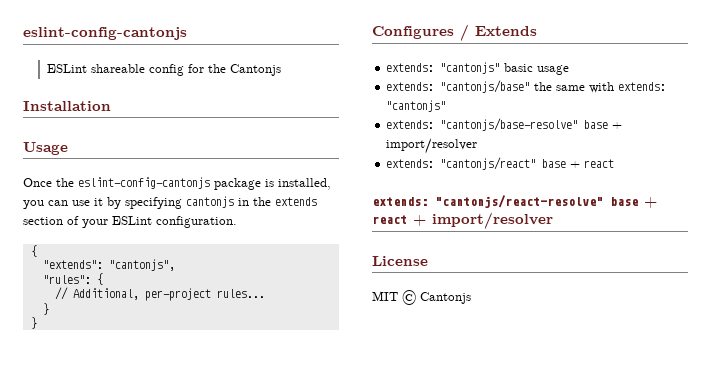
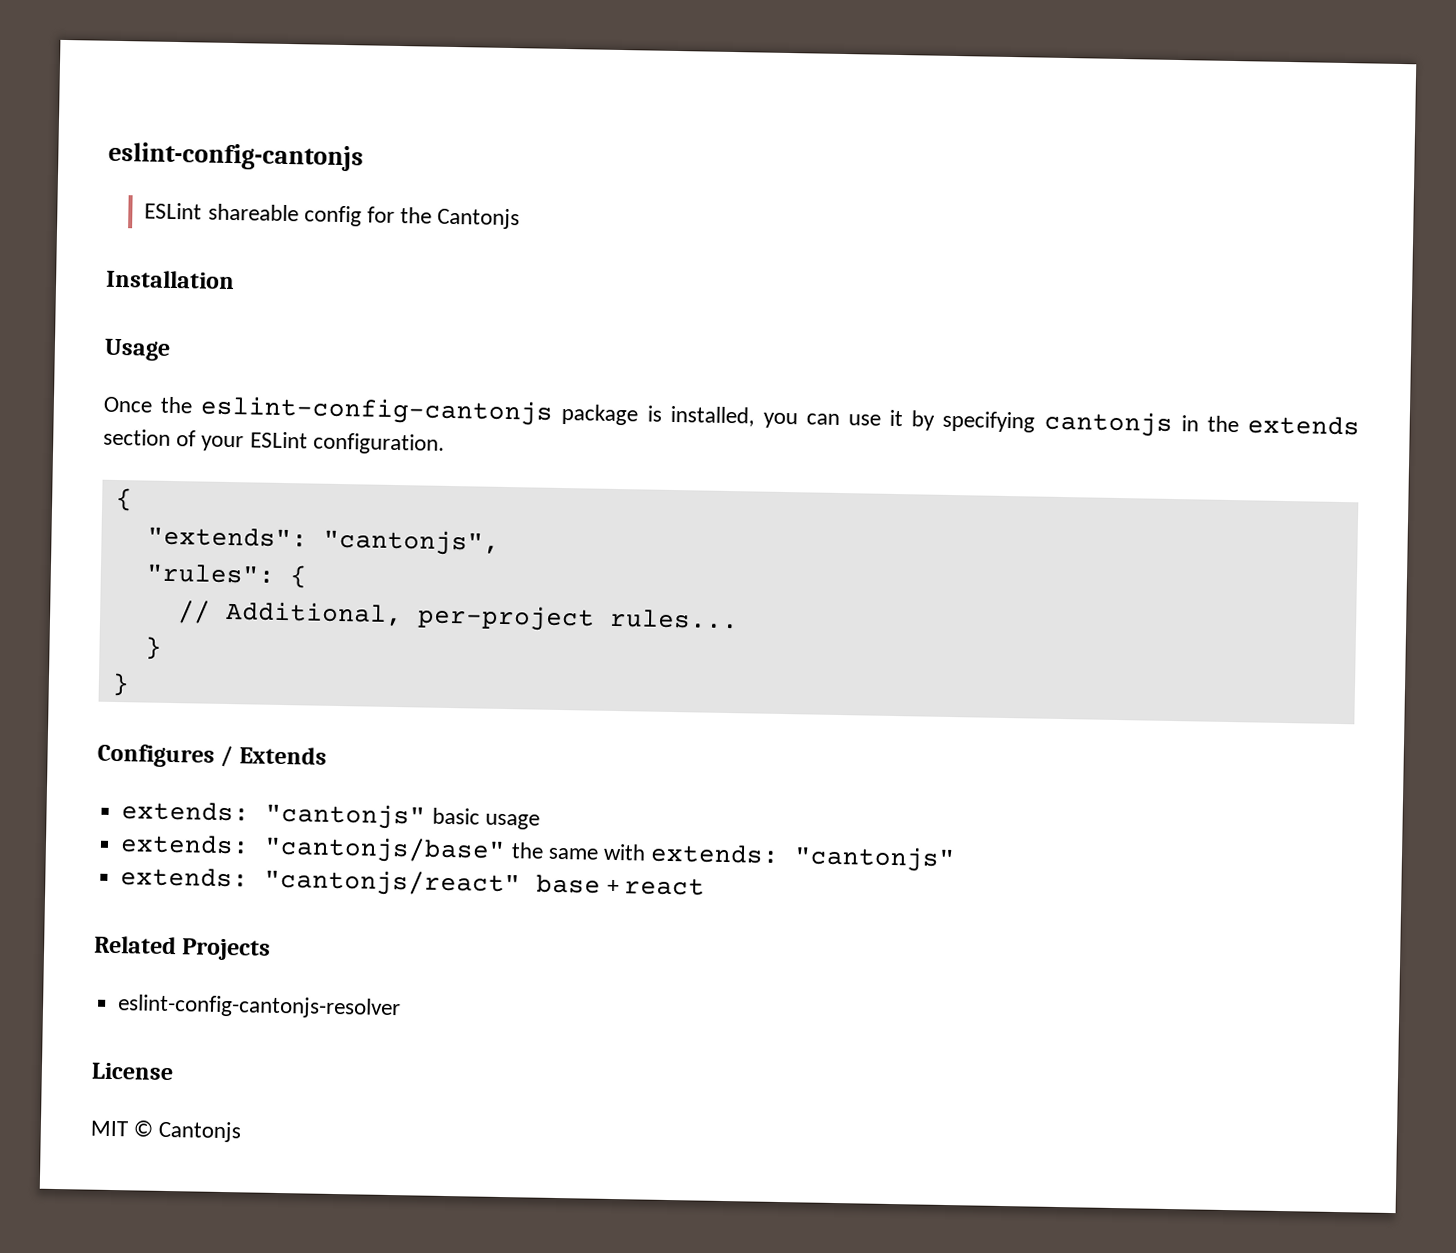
- extends: "cantonjs/base-resolve" base + import/resolver
- extends: "cantonjs/react-resolve" base + react + import/resolver
+ Related Projects
+ eslint-config-cantonjs-resolver

